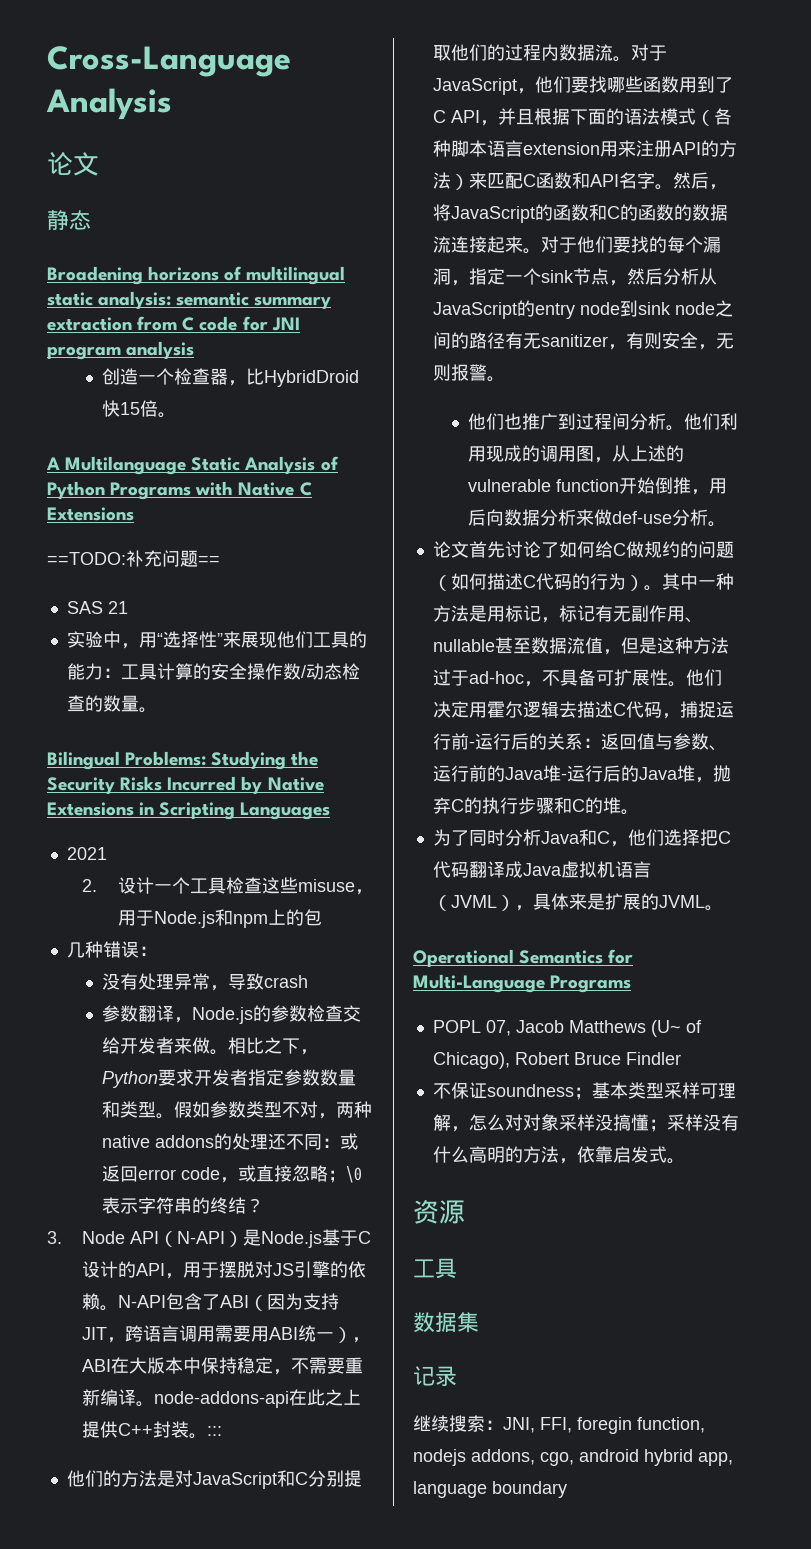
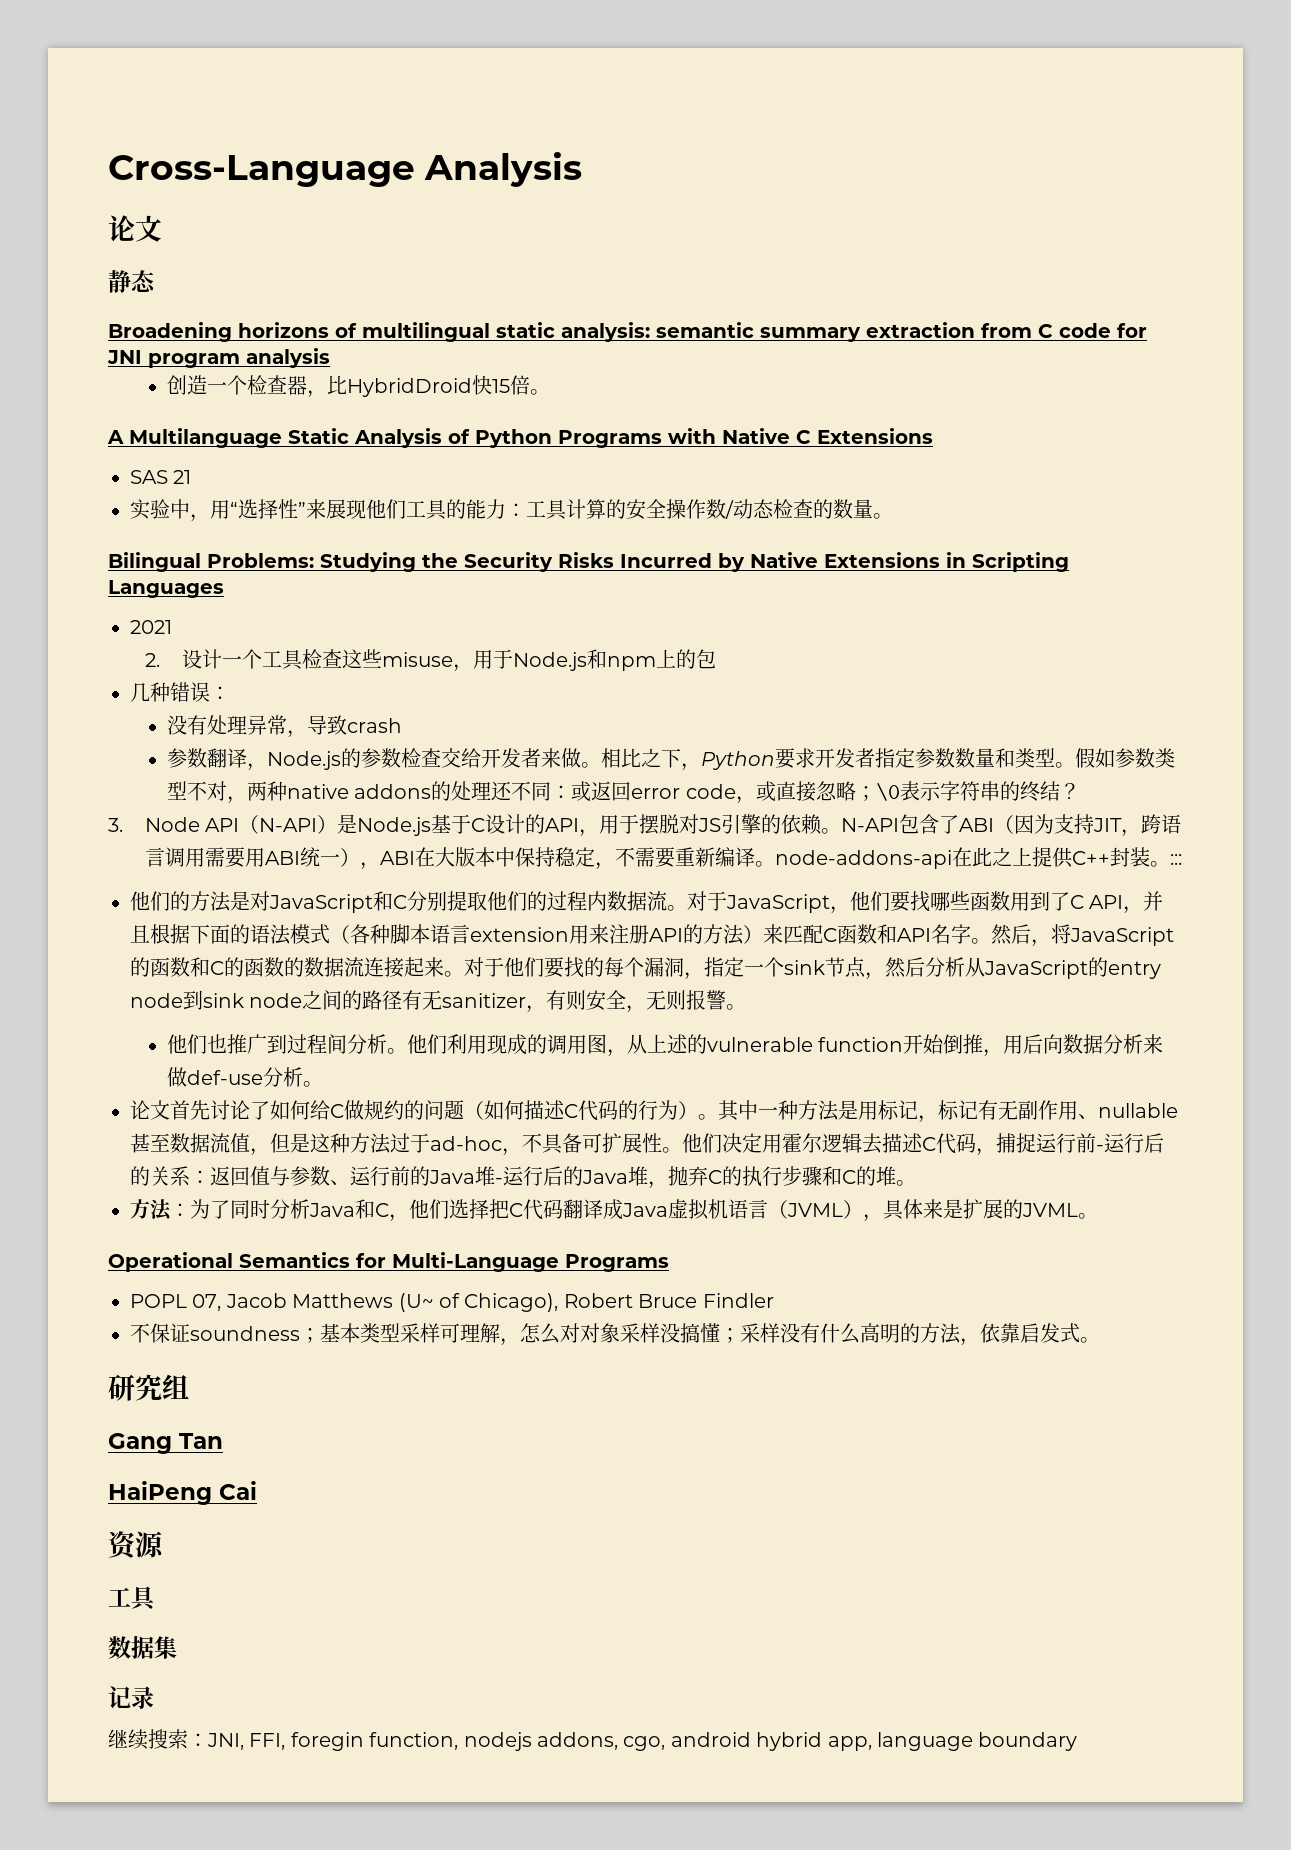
- ==TODO:补充问题==
- 为了同时分析Java和C，他们选择把C代码翻译成Java虚拟机语言（JVML），具体来是扩展的JVML。
+ 方法：为了同时分析Java和C，他们选择把C代码翻译成Java虚拟机语言（JVML），具体来是扩展的JVML。
+ 研究组
+ Gang Tan
+ HaiPeng Cai

